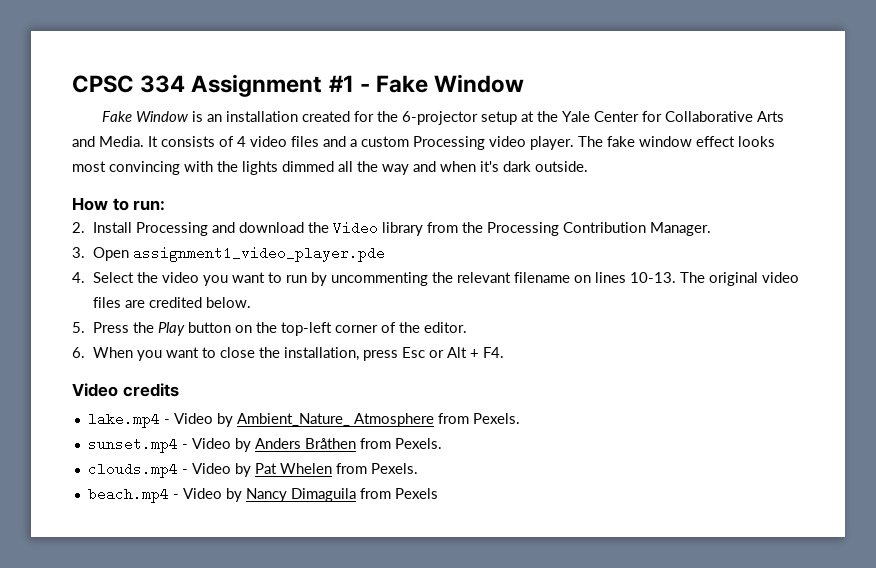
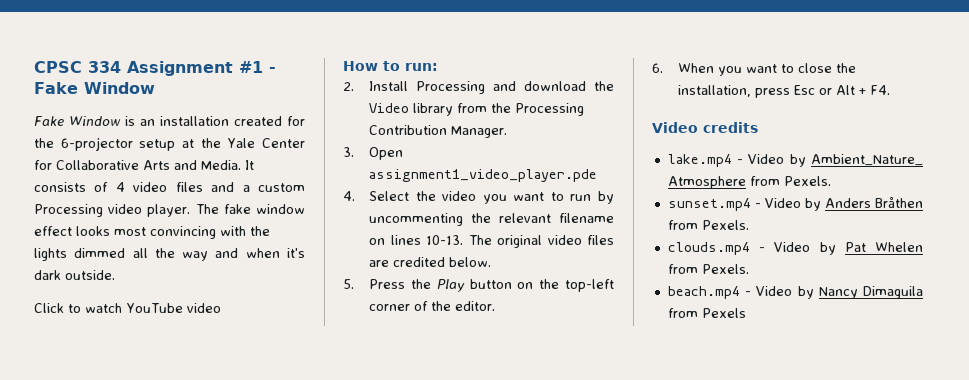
+ Click to watch YouTube video

